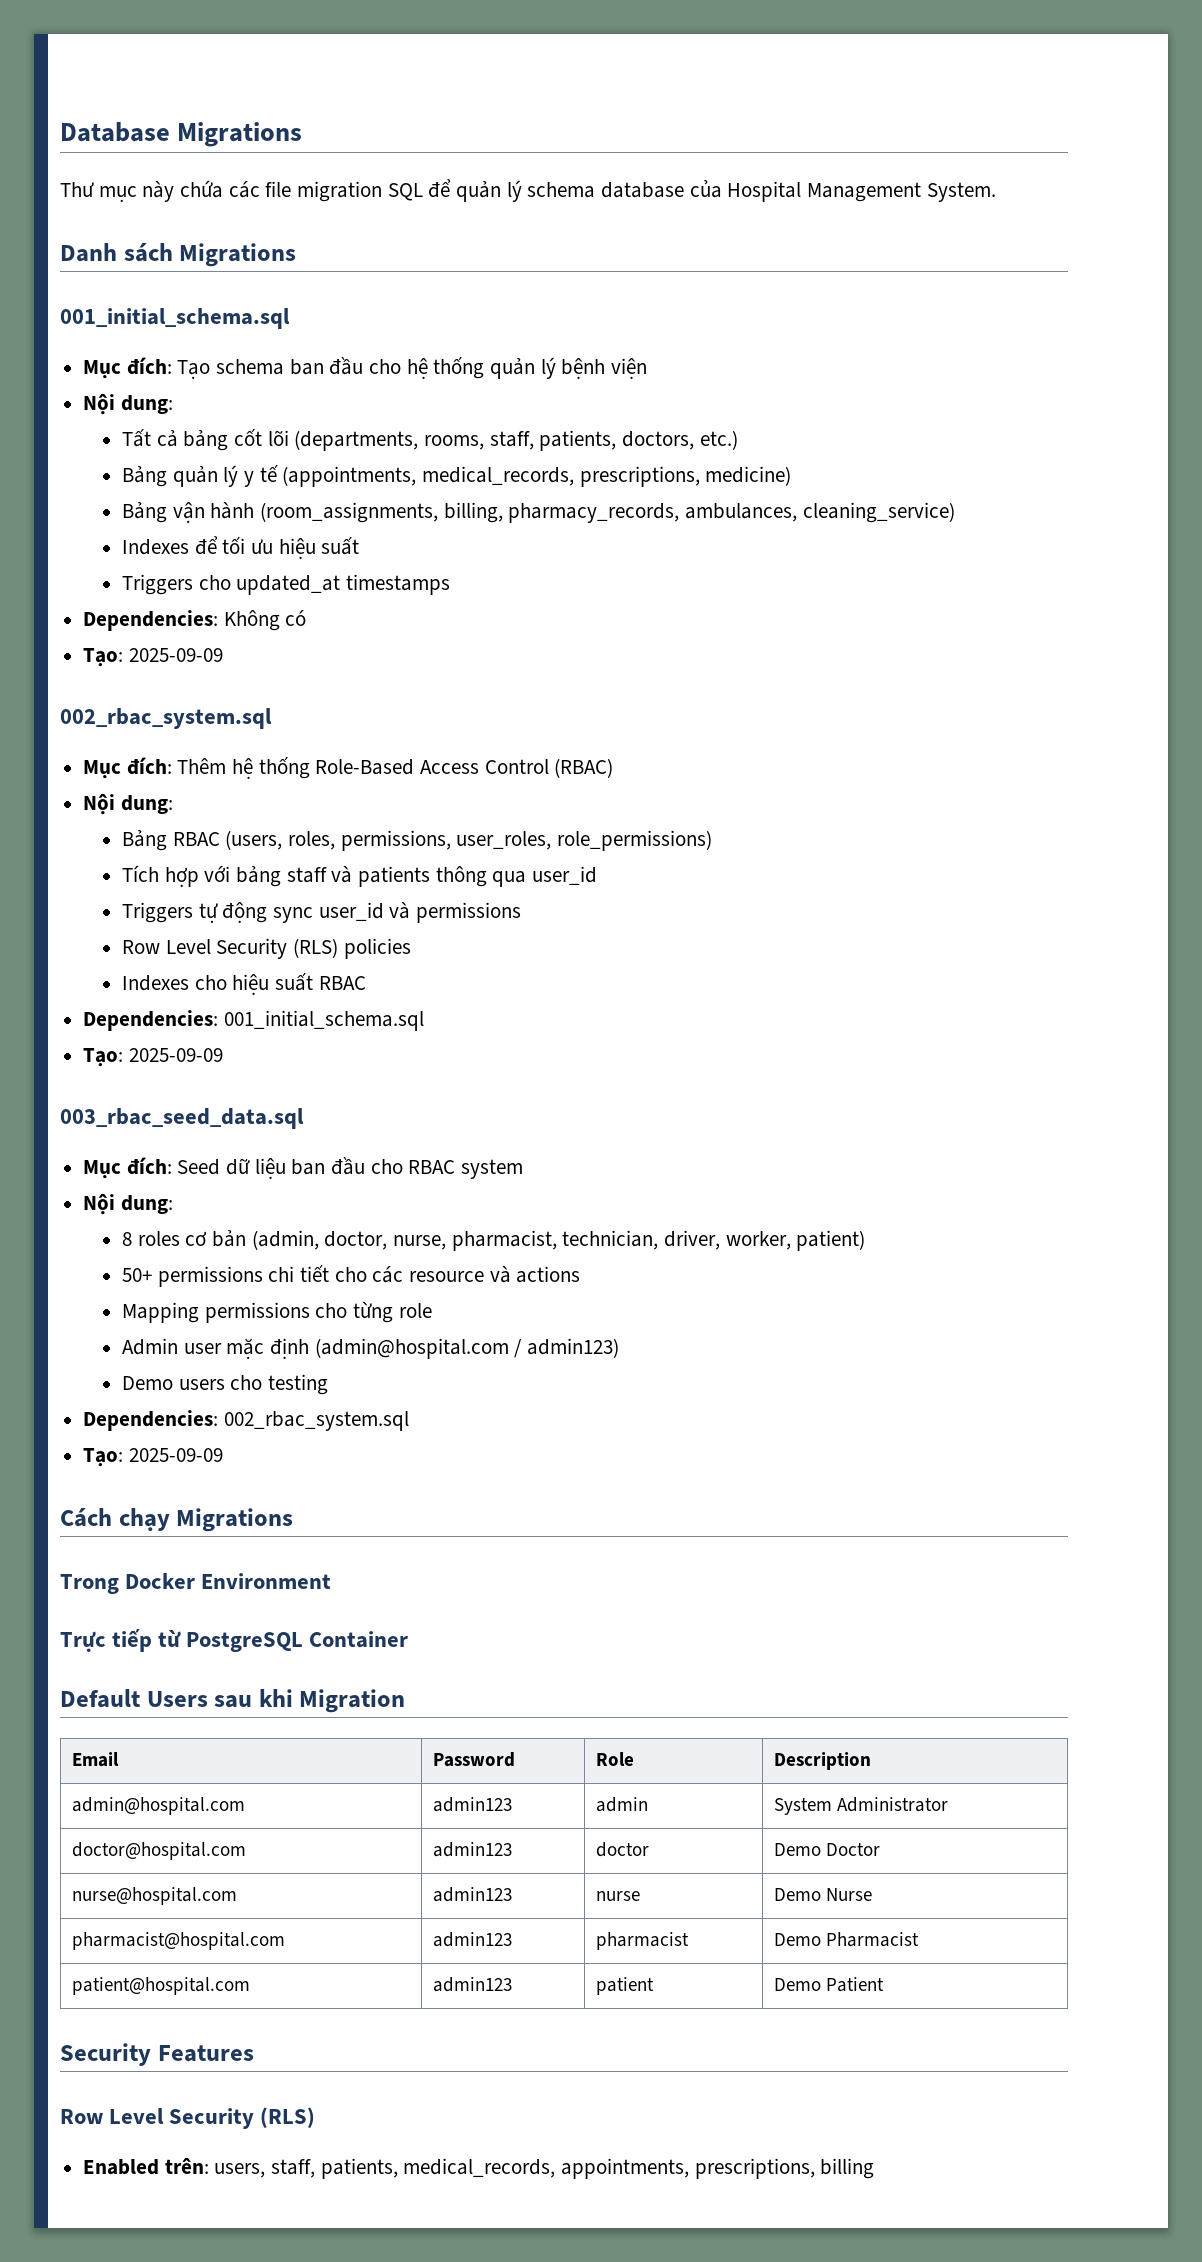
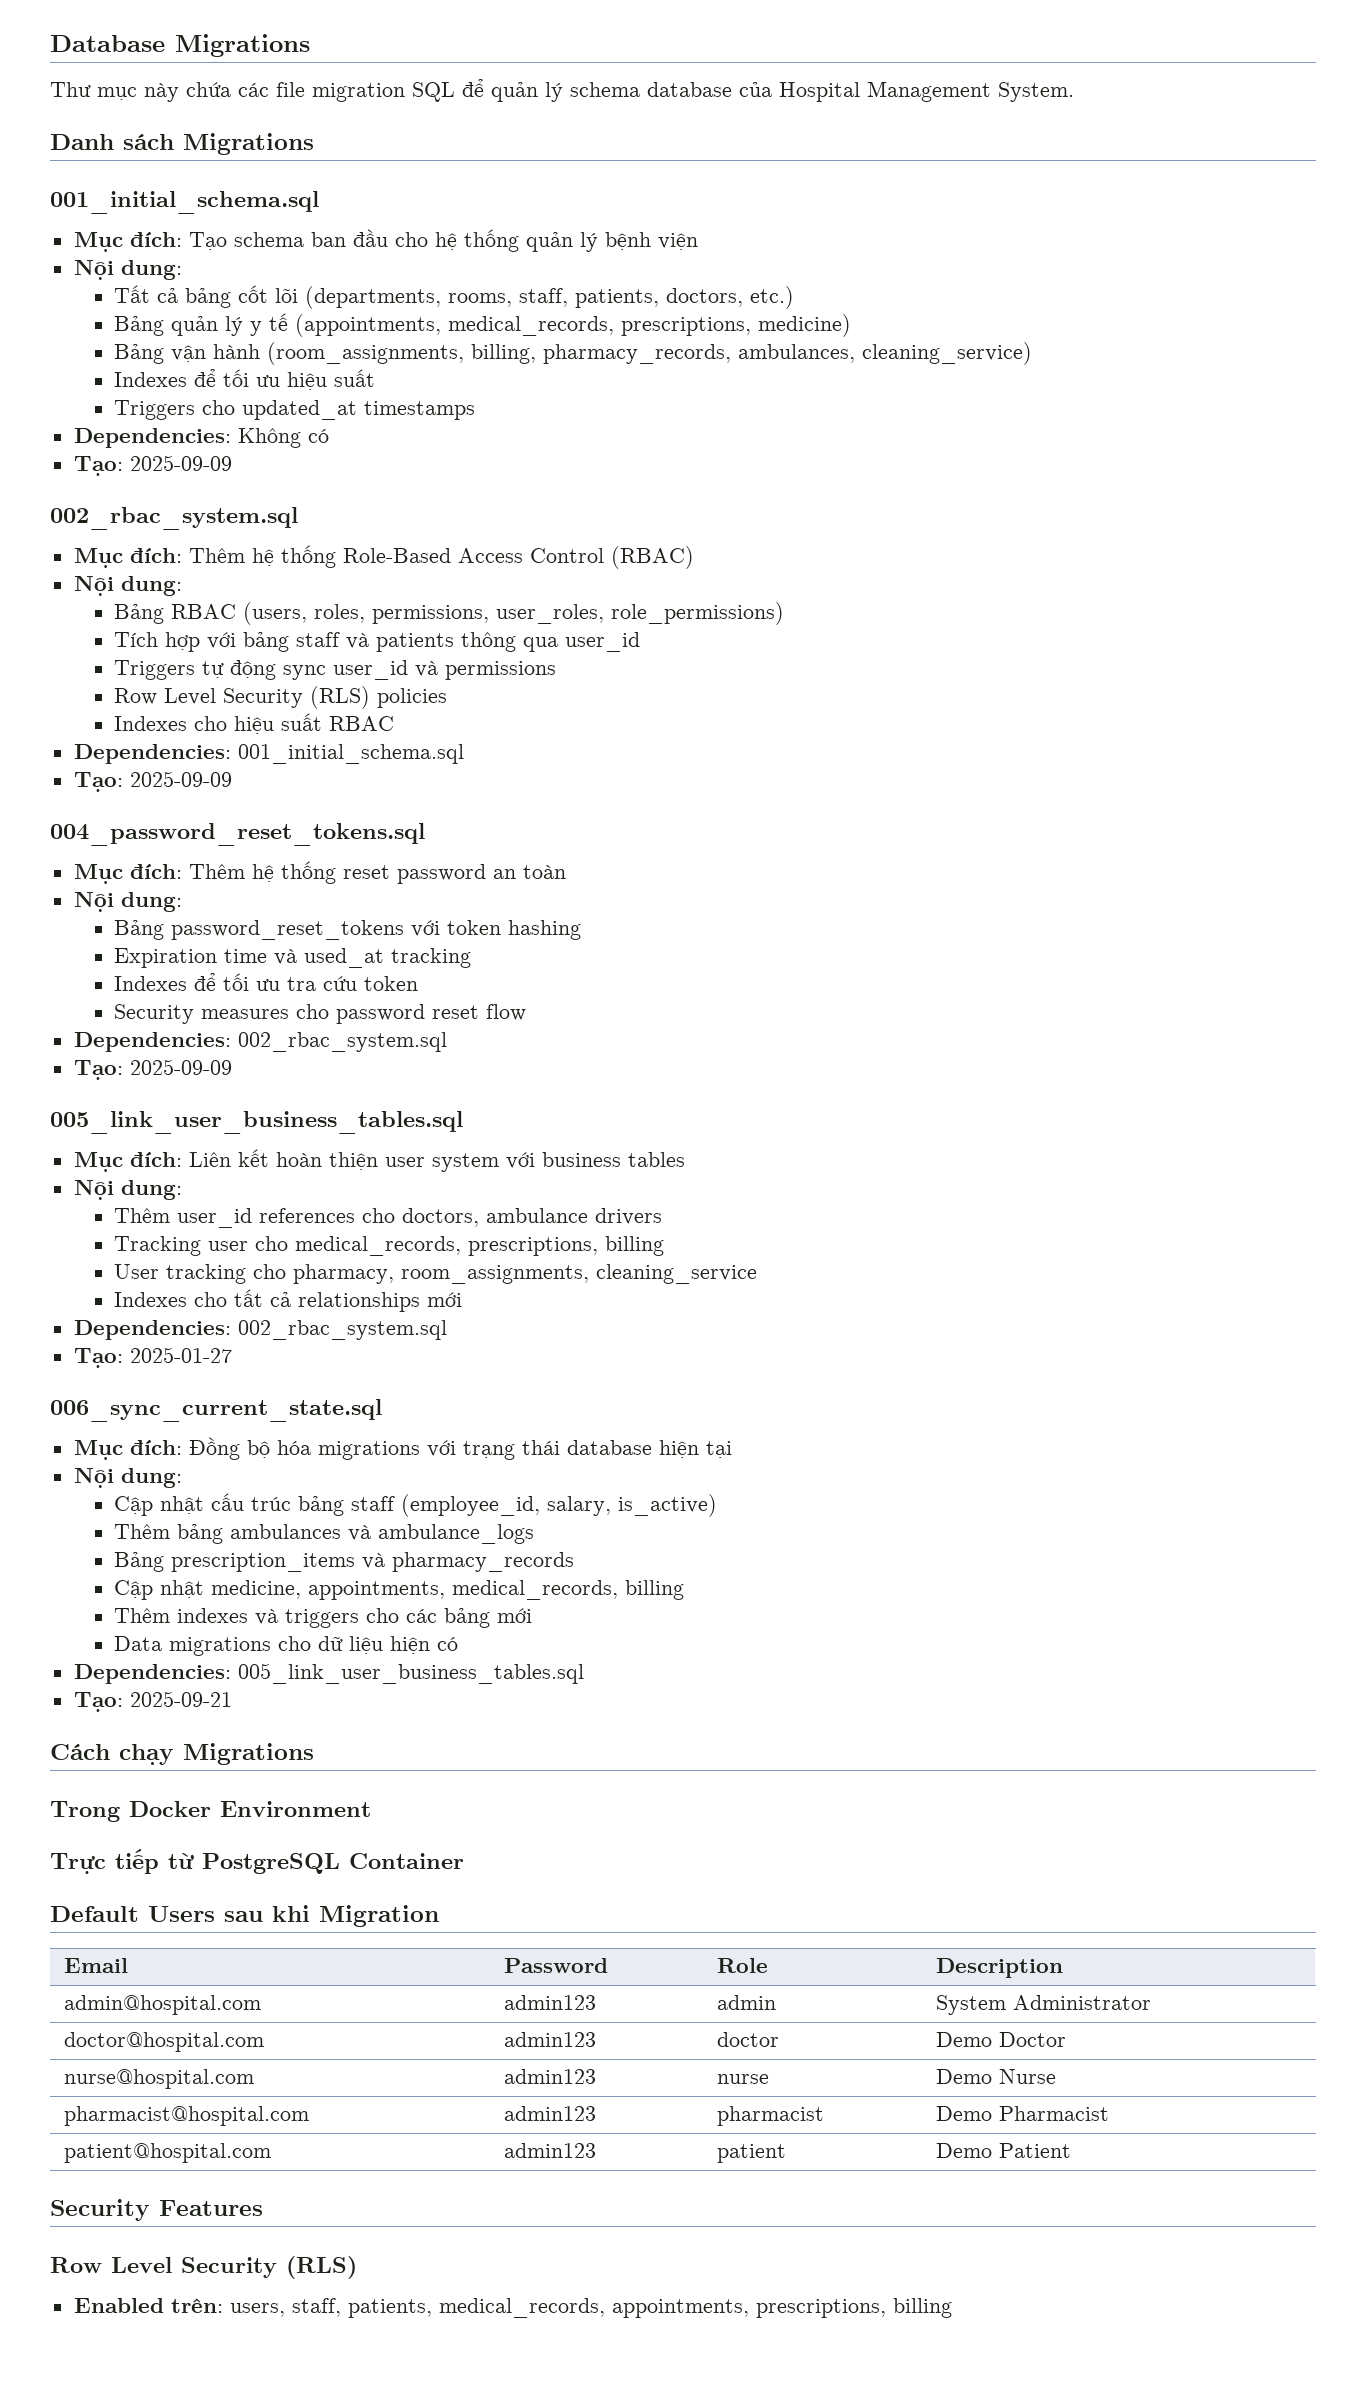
- 003_rbac_seed_data.sql
- Mục đích: Seed dữ liệu ban đầu cho RBAC system
+ 004_password_reset_tokens.sql
+ Mục đích: Thêm hệ thống reset password an toàn
  Nội dung:
- 8 roles cơ bản (admin, doctor, nurse, pharmacist, technician, driver, worker, patient)
- 50+ permissions chi tiết cho các resource và actions
- Mapping permissions cho từng role
- Admin user mặc định (admin@hospital.com / admin123)
- Demo users cho testing
+ Bảng password_reset_tokens với token hashing
+ Expiration time và used_at tracking
+ Indexes để tối ưu tra cứu token
+ Security measures cho password reset flow
  Dependencies: 002_rbac_system.sql
  Tạo: 2025-09-09
+ 005_link_user_business_tables.sql
+ Mục đích: Liên kết hoàn thiện user system với business tables
+ Nội dung:
+ Thêm user_id references cho doctors, ambulance drivers
+ Tracking user cho medical_records, prescriptions, billing
+ User tracking cho pharmacy, room_assignments, cleaning_service
+ Indexes cho tất cả relationships mới
+ Dependencies: 002_rbac_system.sql
+ Tạo: 2025-01-27
+ 006_sync_current_state.sql
+ Mục đích: Đồng bộ hóa migrations với trạng thái database hiện tại
+ Nội dung:
+ Cập nhật cấu trúc bảng staff (employee_id, salary, is_active)
+ Thêm bảng ambulances và ambulance_logs
+ Bảng prescription_items và pharmacy_records
+ Cập nhật medicine, appointments, medical_records, billing
+ Thêm indexes và triggers cho các bảng mới
+ Data migrations cho dữ liệu hiện có
+ Dependencies: 005_link_user_business_tables.sql
+ Tạo: 2025-09-21

